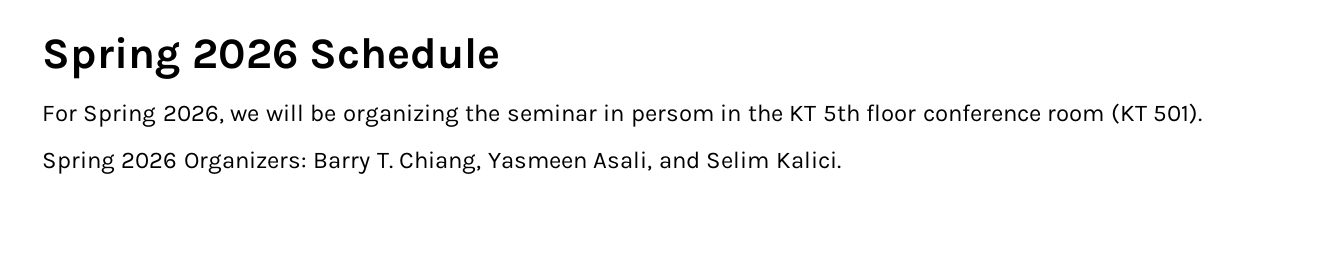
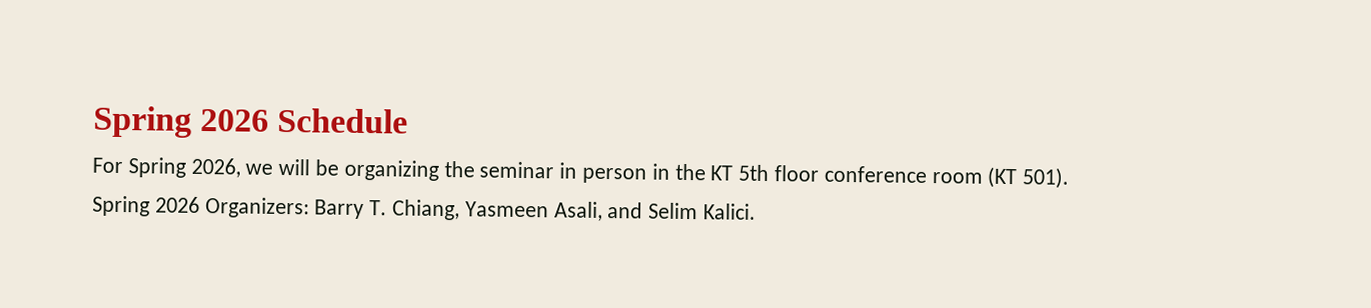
- For Spring 2026, we will be organizing the seminar in persom in the KT 5th floor conference room (KT 501).
+ For Spring 2026, we will be organizing the seminar in person in the KT 5th floor conference room (KT 501).

